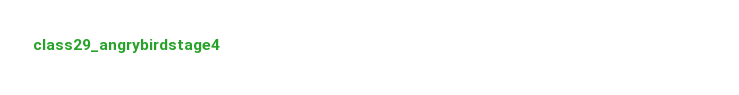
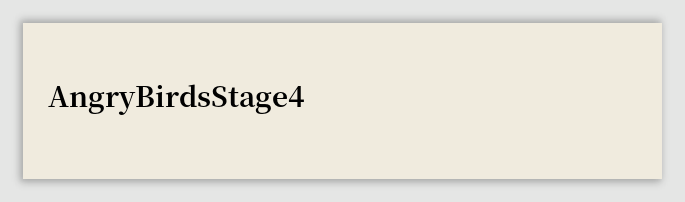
- class29_angrybirdstage4
+ AngryBirdsStage4

